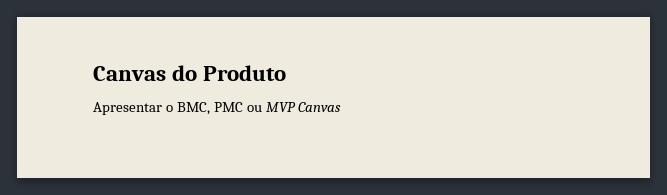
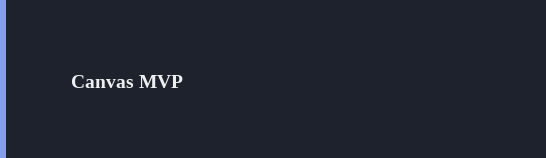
- Canvas do Produto
- Apresentar o BMC, PMC ou MVP Canvas
+ Canvas MVP

